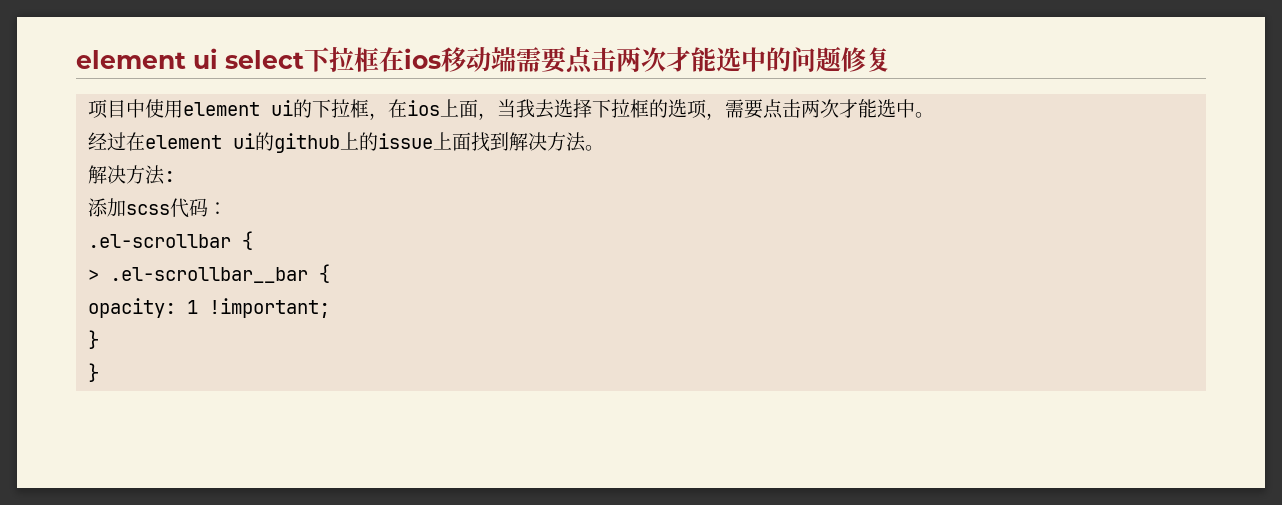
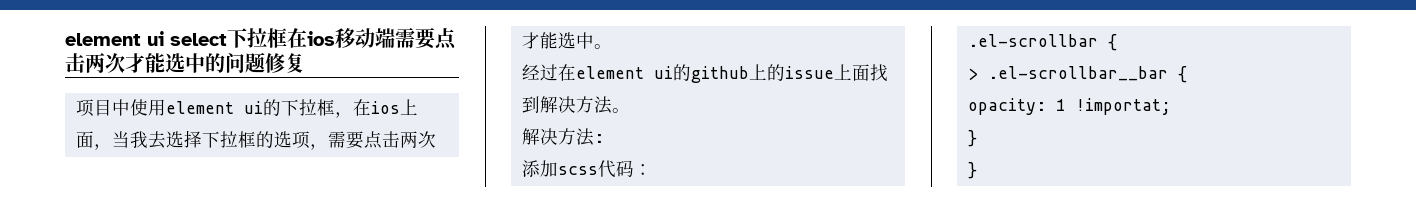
- opacity: 1 !important;
+ opacity: 1 !importat;

